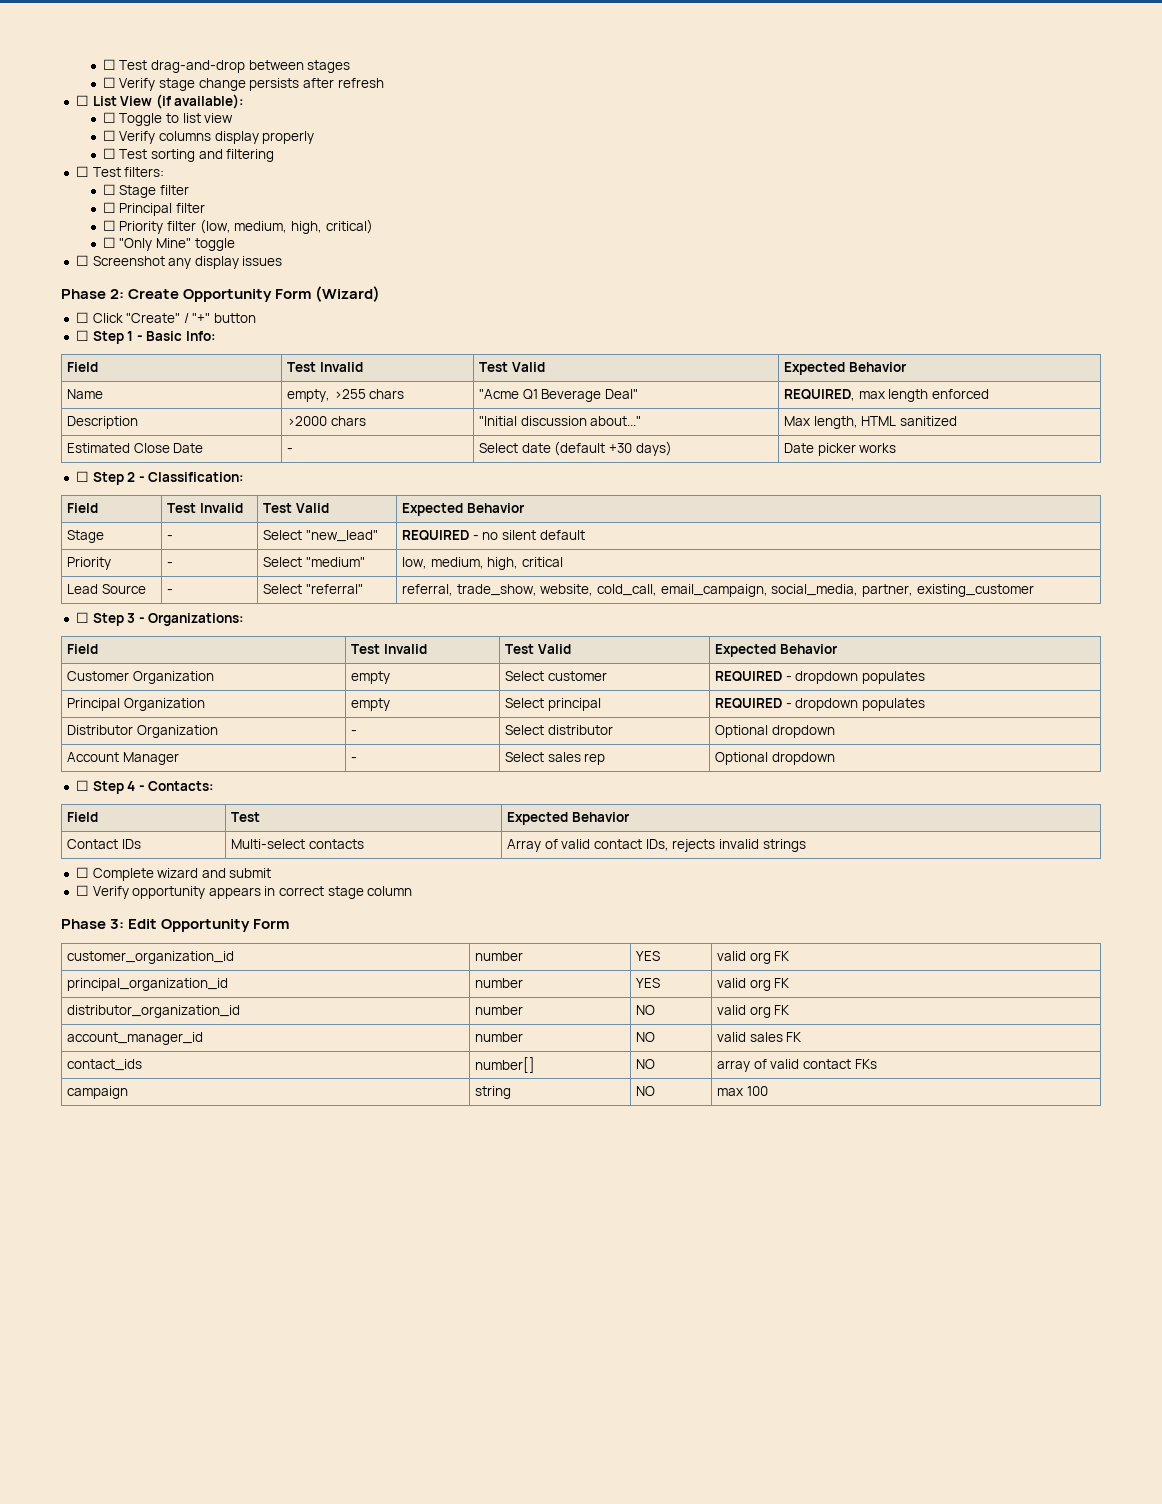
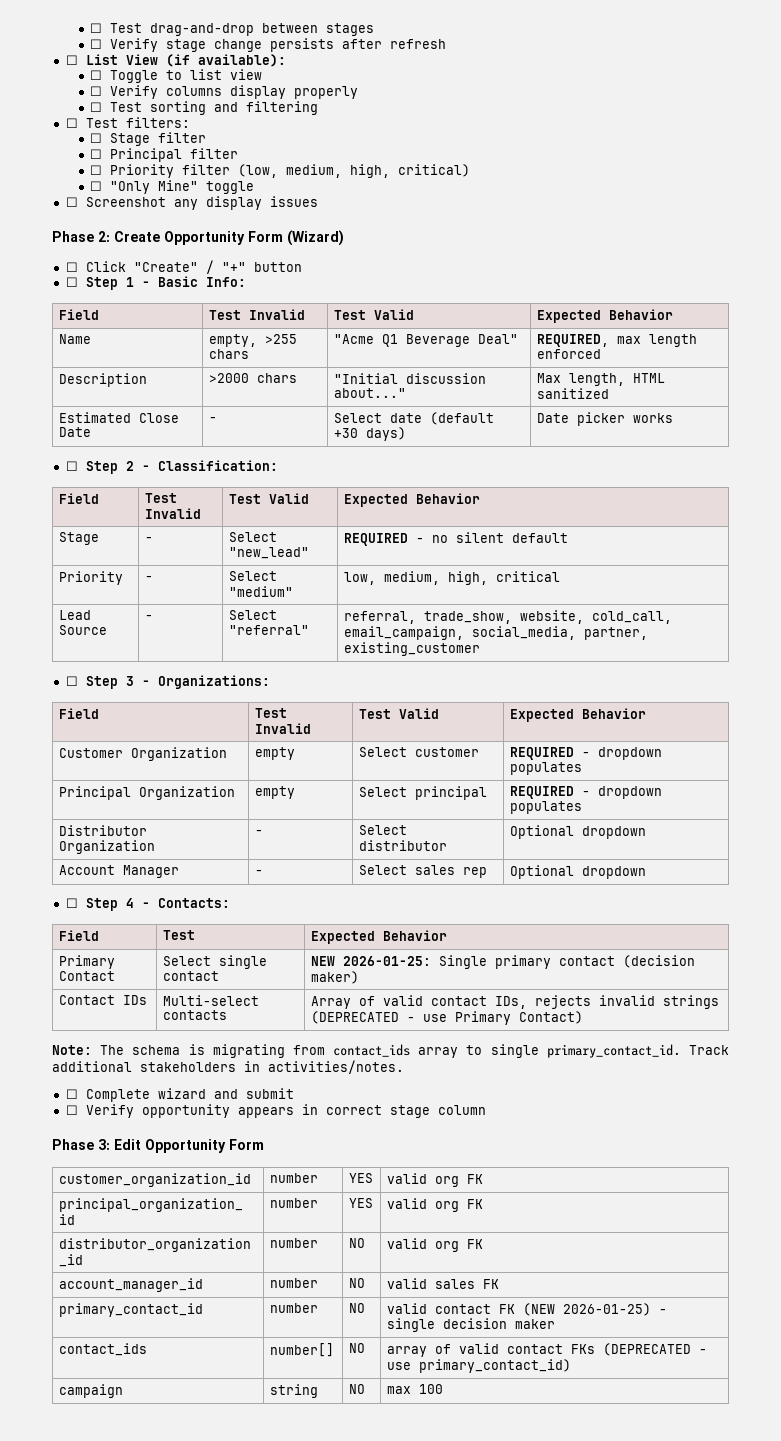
+ Primary Contact | Select single contact | NEW 2026-01-25: Single primary contact (decision maker)
- Contact IDs | Multi-select contacts | Array of valid contact IDs, rejects invalid strings
+ Contact IDs | Multi-select contacts | Array of valid contact IDs, rejects invalid strings (DEPRECATED - use Primary Contact)
+ Note: The schema is migrating from contact_ids array to single primary_contact_id. Track additional stakeholders in activities/notes.
+ primary_contact_id | number | NO | valid contact FK (NEW 2026-01-25) - single decision maker
- contact_ids | number[] | NO | array of valid contact FKs
+ contact_ids | number[] | NO | array of valid contact FKs (DEPRECATED - use primary_contact_id)

